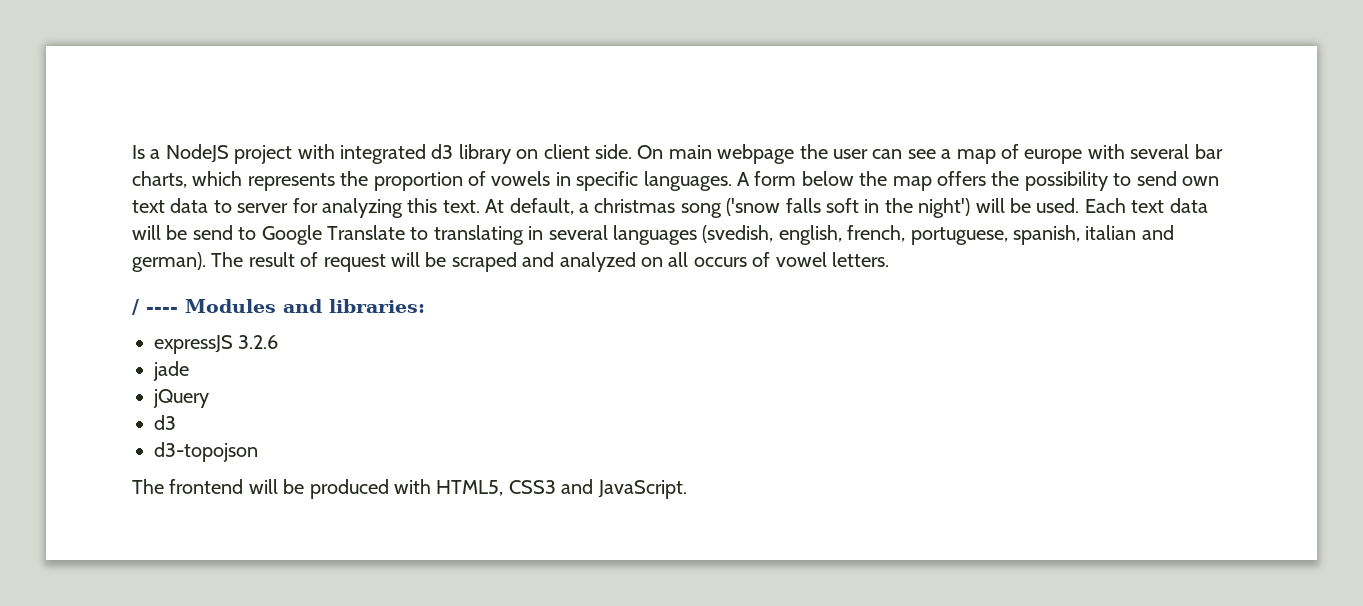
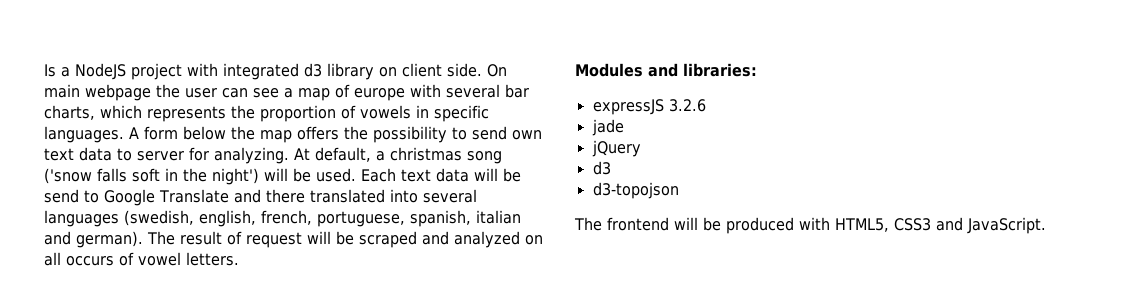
- A form below the map offers the possibility to send own text data to server for analyzing this text.
+ A form below the map offers the possibility to send own text data to server for analyzing.
- Each text data will be send to Google Translate to translating in several languages (svedish, english, french, portuguese, spanish, italian and german).
+ Each text data will be send to Google Translate and there translated into several languages (swedish, english, french, portuguese, spanish, italian and german).
- / ---- Modules and libraries:
+ Modules and libraries:

